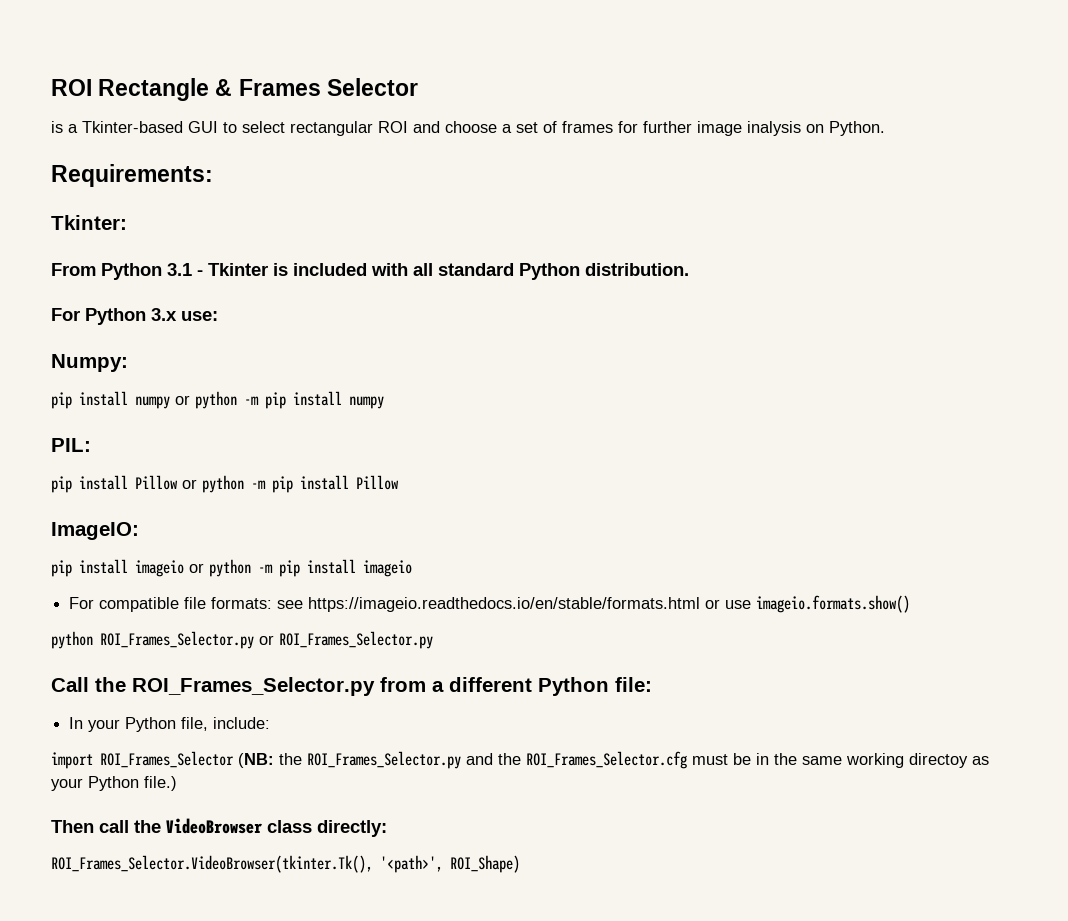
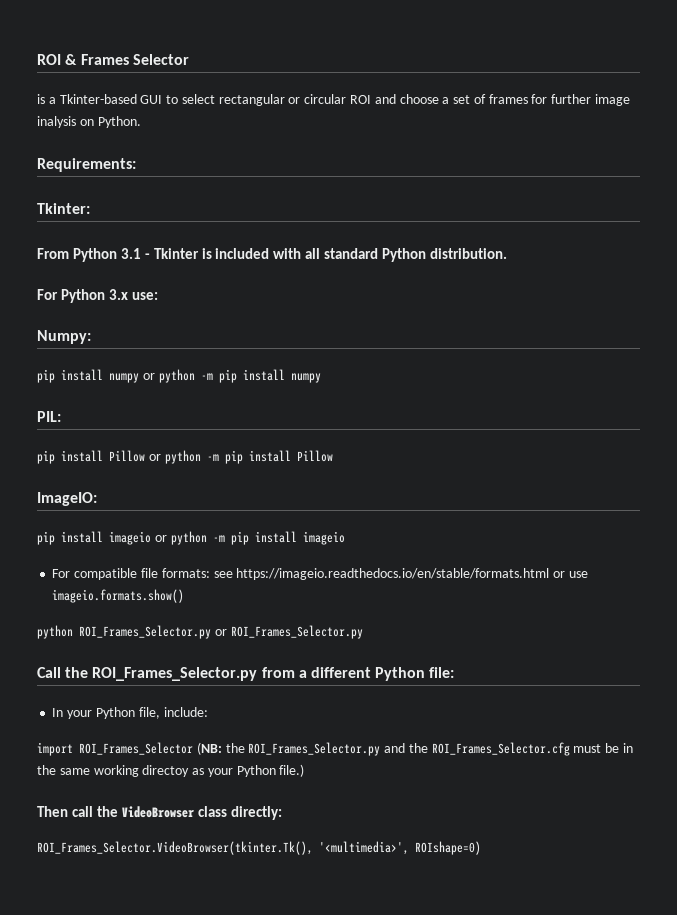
- ROI Rectangle & Frames Selector
+ ROI & Frames Selector
- is a Tkinter-based GUI to select rectangular ROI and choose a set of frames for further image inalysis on Python.
+ is a Tkinter-based GUI to select rectangular or circular ROI and choose a set of frames for further image inalysis on Python.
- ROI_Frames_Selector.VideoBrowser(tkinter.Tk(), '<path>', ROI_Shape)
+ ROI_Frames_Selector.VideoBrowser(tkinter.Tk(), '<multimedia>', ROIshape=0)

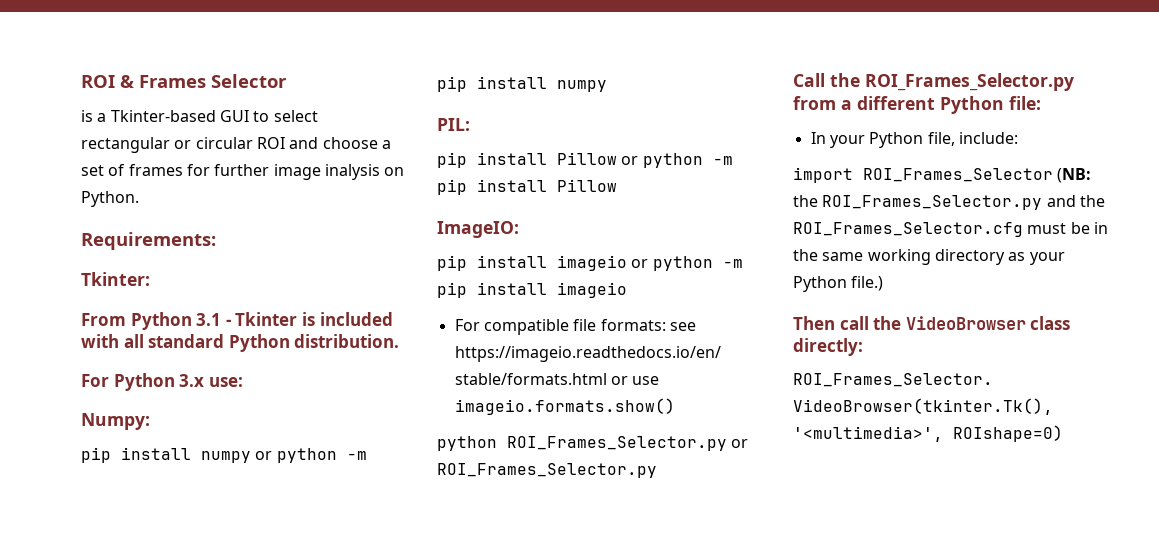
- import ROI_Frames_Selector (NB: the ROI_Frames_Selector.py and the ROI_Frames_Selector.cfg must be in the same working directoy as your Python file.)
+ import ROI_Frames_Selector (NB: the ROI_Frames_Selector.py and the ROI_Frames_Selector.cfg must be in the same working directory as your Python file.)

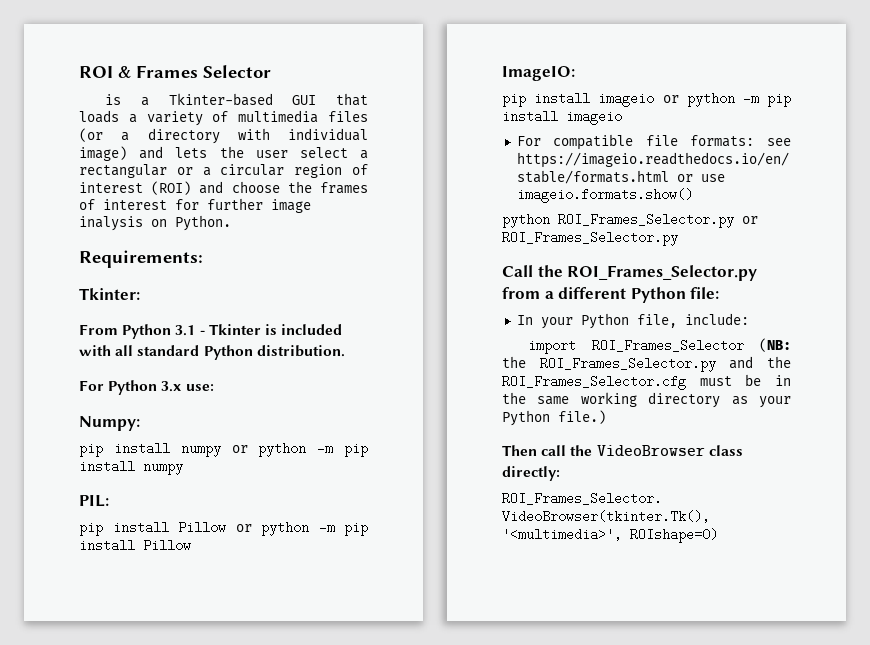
- is a Tkinter-based GUI to select rectangular or circular ROI and choose a set of frames for further image inalysis on Python.
+ is a Tkinter-based GUI that loads a variety of multimedia files (or a directory with individual image) and lets the user select a rectangular or a circular region of interest (ROI) and choose the frames of interest for further image inalysis on Python.

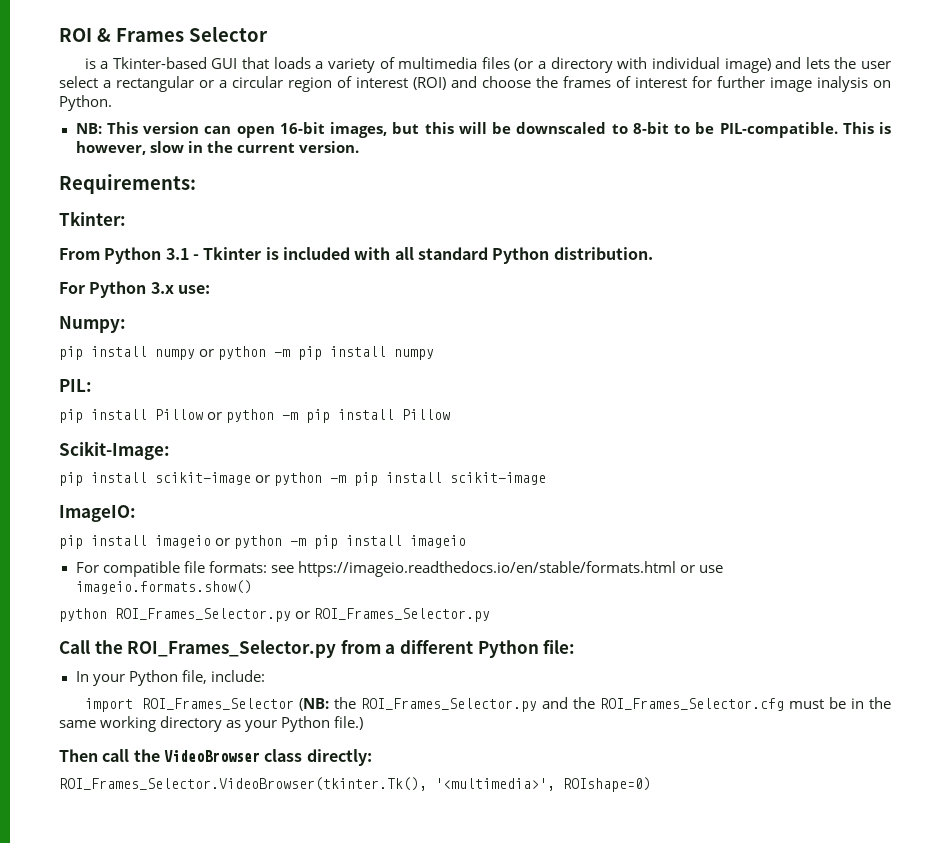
+ NB: This version can open 16-bit images, but this will be downscaled to 8-bit to be PIL-compatible. This is however, slow in the current version.
+ Scikit-Image:
+ pip install scikit-image or python -m pip install scikit-image

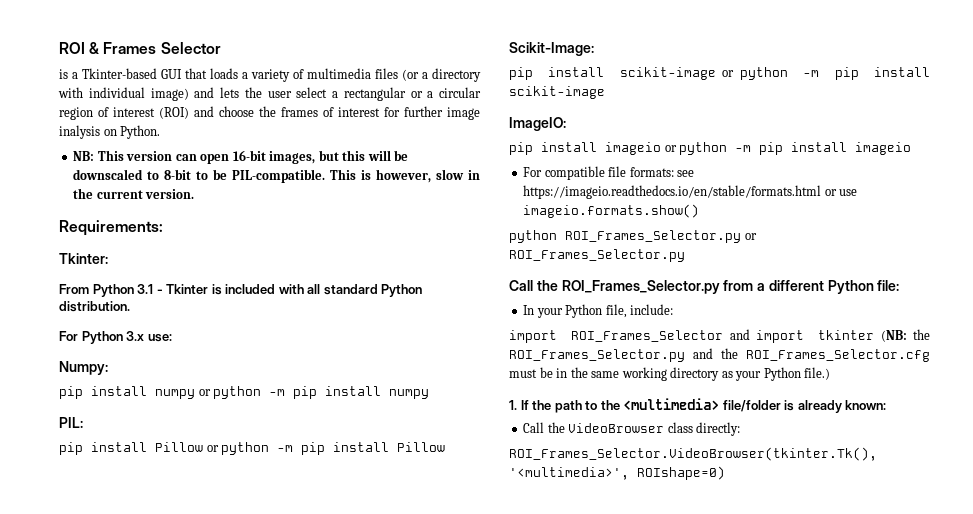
- import ROI_Frames_Selector (NB: the ROI_Frames_Selector.py and the ROI_Frames_Selector.cfg must be in the same working directory as your Python file.)
+ import ROI_Frames_Selector and import tkinter (NB: the ROI_Frames_Selector.py and the ROI_Frames_Selector.cfg must be in the same working directory as your Python file.)
- Then call the VideoBrowser class directly:
+ 1. If the path to the <multimedia> file/folder is already known:
+ Call the VideoBrowser class directly:

